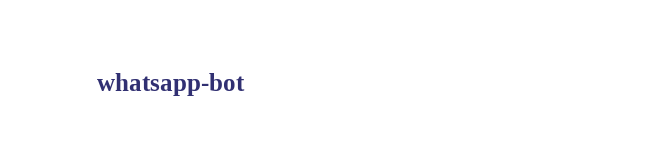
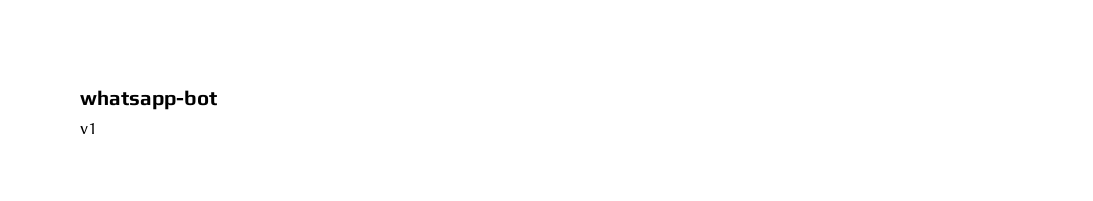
+ v1

